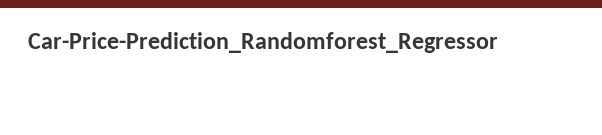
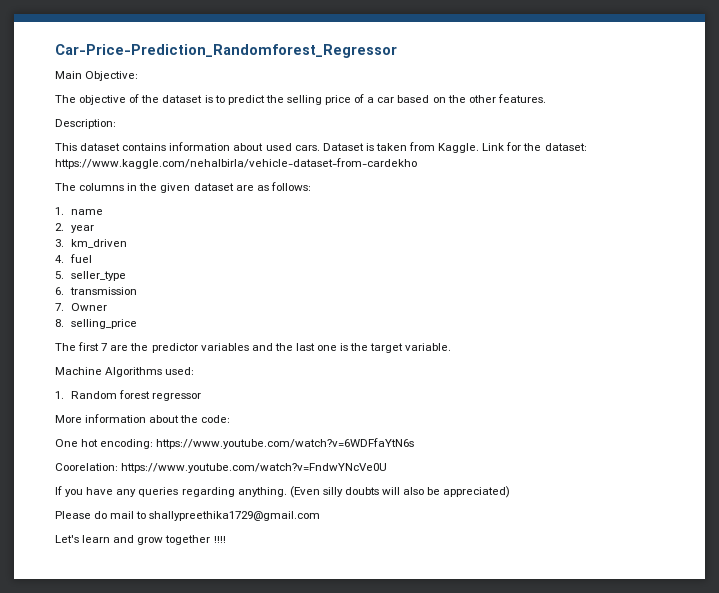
+ Main Objective:
+ The objective of the dataset is to predict the selling price of a car based on the other features.
+ Description:
+ This dataset contains information about used cars. Dataset is taken from Kaggle. Link for the dataset: https://www.kaggle.com/nehalbirla/vehicle-dataset-from-cardekho
+ The columns in the given dataset are as follows:
+ 1. name
+ 2. year
+ 3. km_driven
+ 4. fuel
+ 5. seller_type
+ 6. transmission
+ 7. Owner
+ 8. selling_price
+ The first 7 are the predictor variables and the last one is the target variable.
+ Machine Algorithms used:
+ 1. Random forest regressor
+ More information about the code:
+ One hot encoding: https://www.youtube.com/watch?v=6WDFfaYtN6s
+ Coorelation: https://www.youtube.com/watch?v=FndwYNcVe0U
+ If you have any queries regarding anything. (Even silly doubts will also be appreciated)
+ Please do mail to shallypreethika1729@gmail.com
+ Let's learn and grow together !!!!

